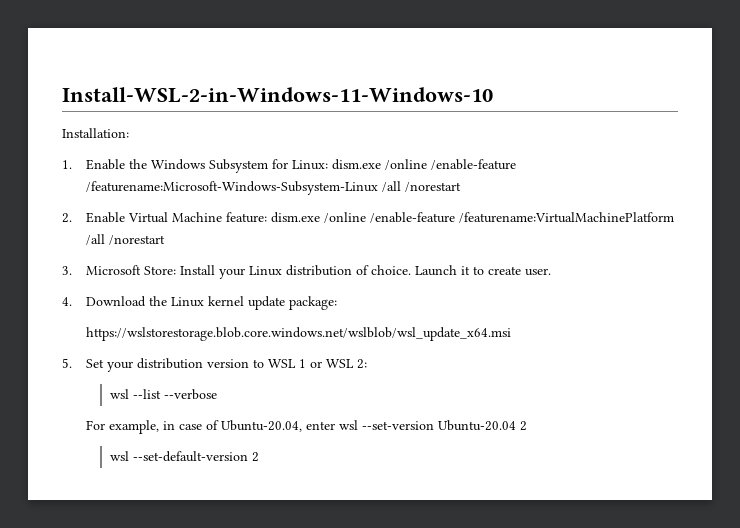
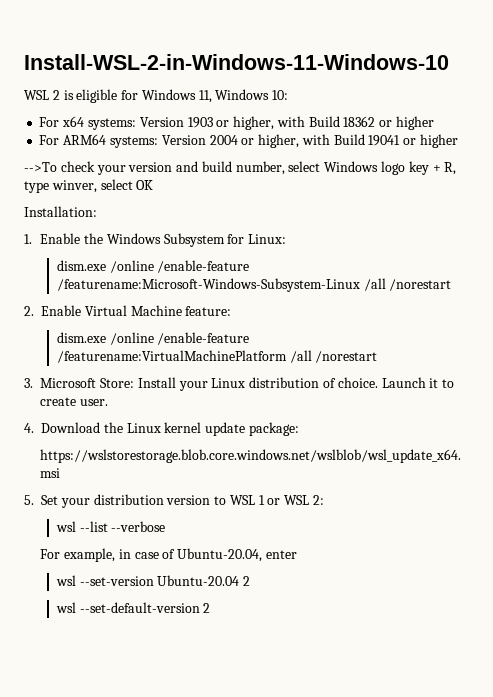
+ WSL 2 is eligible for Windows 11, Windows 10:
+ For x64 systems: Version 1903 or higher, with Build 18362 or higher
+ For ARM64 systems: Version 2004 or higher, with Build 19041 or higher
+ -->To check your version and build number, select Windows logo key + R, type winver, select OK
- 1. Enable the Windows Subsystem for Linux: dism.exe /online /enable-feature /featurename:Microsoft-Windows-Subsystem-Linux /all /norestart
+ 1. Enable the Windows Subsystem for Linux:
+ dism.exe /online /enable-feature /featurename:Microsoft-Windows-Subsystem-Linux /all /norestart
- 2. Enable Virtual Machine feature: dism.exe /online /enable-feature /featurename:VirtualMachinePlatform /all /norestart
+ 2. Enable Virtual Machine feature:
+ dism.exe /online /enable-feature /featurename:VirtualMachinePlatform /all /norestart
- For example, in case of Ubuntu-20.04, enter wsl --set-version Ubuntu-20.04 2
+ For example, in case of Ubuntu-20.04, enter
+ wsl --set-version Ubuntu-20.04 2

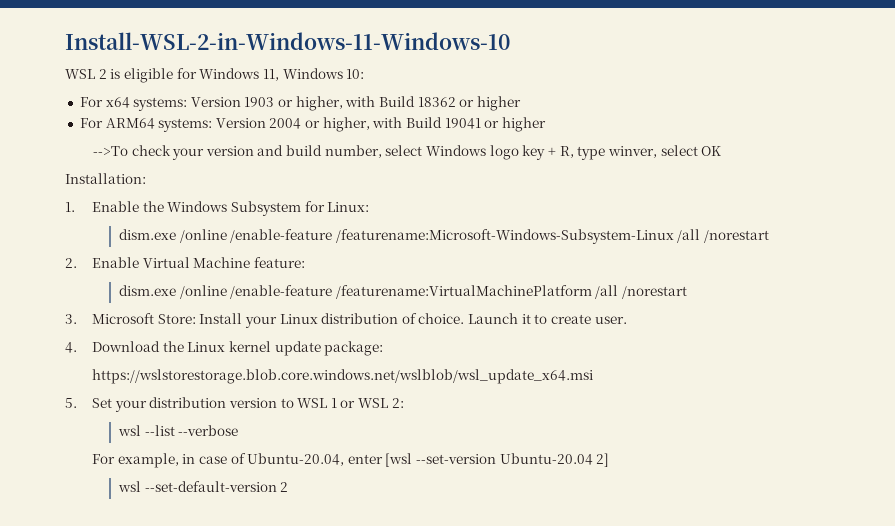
- For example, in case of Ubuntu-20.04, enter
- wsl --set-version Ubuntu-20.04 2
+ For example, in case of Ubuntu-20.04, enter [wsl --set-version Ubuntu-20.04 2]

